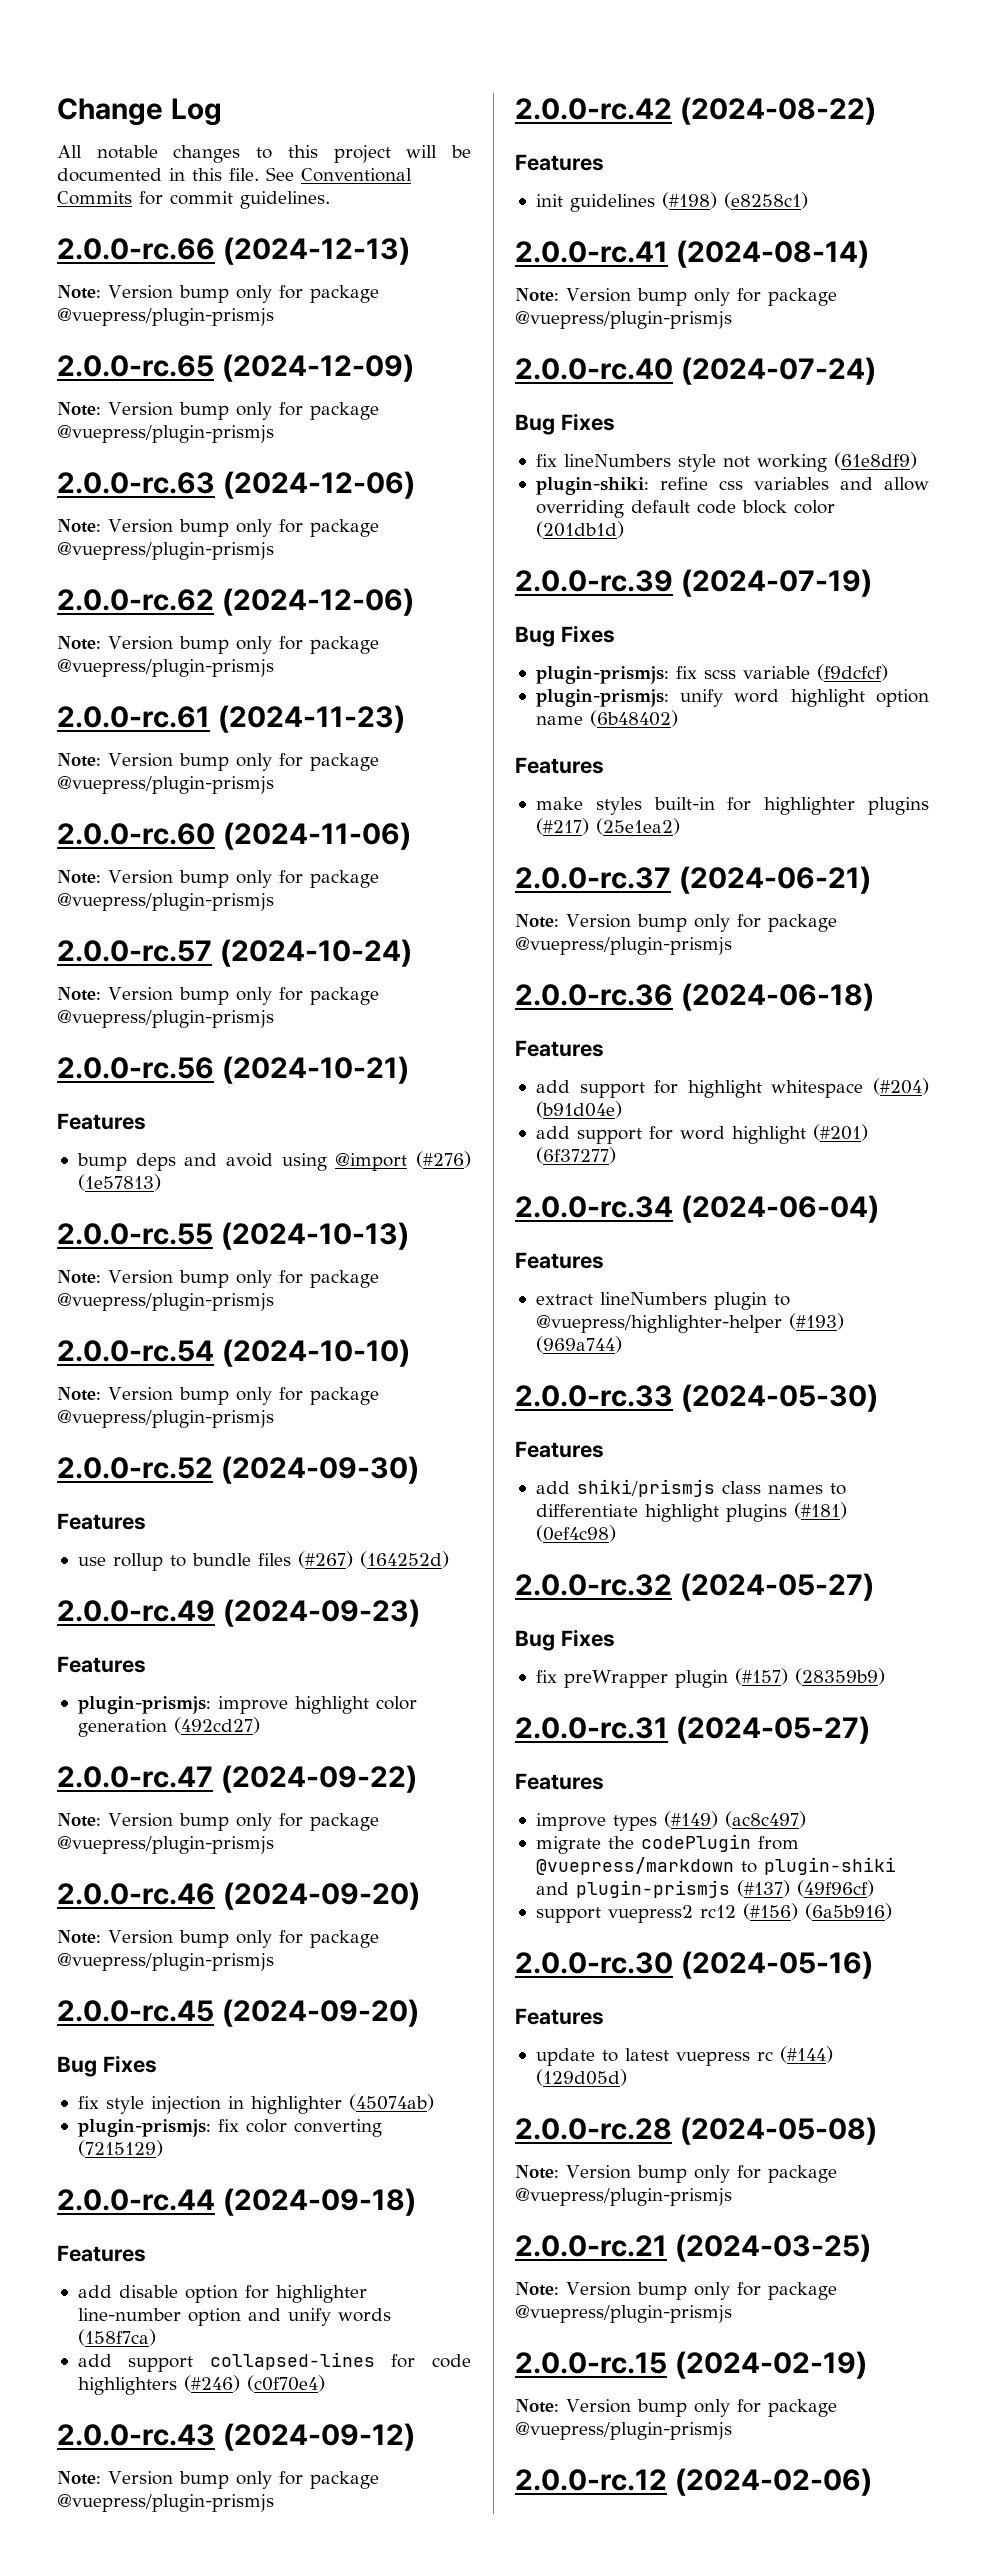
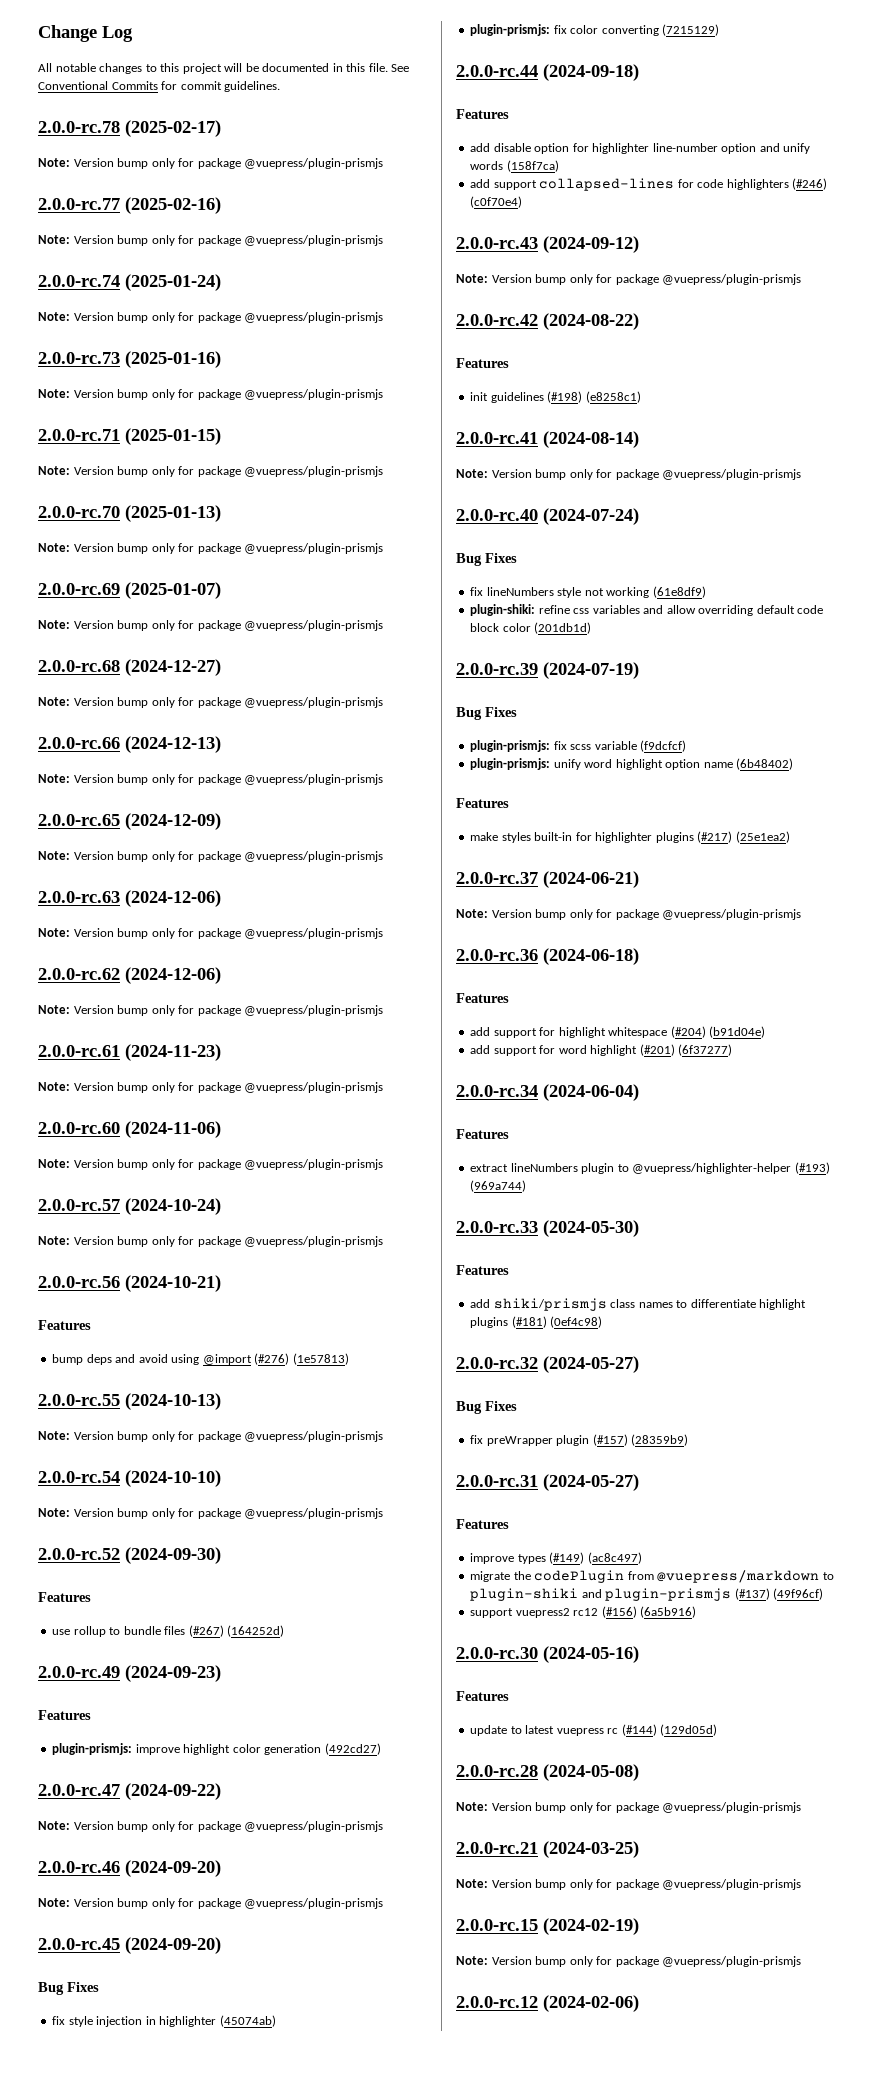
+ 2.0.0-rc.78 (2025-02-17)
+ Note: Version bump only for package @vuepress/plugin-prismjs
+ 2.0.0-rc.77 (2025-02-16)
+ Note: Version bump only for package @vuepress/plugin-prismjs
+ 2.0.0-rc.74 (2025-01-24)
+ Note: Version bump only for package @vuepress/plugin-prismjs
+ 2.0.0-rc.73 (2025-01-16)
+ Note: Version bump only for package @vuepress/plugin-prismjs
+ 2.0.0-rc.71 (2025-01-15)
+ Note: Version bump only for package @vuepress/plugin-prismjs
+ 2.0.0-rc.70 (2025-01-13)
+ Note: Version bump only for package @vuepress/plugin-prismjs
+ 2.0.0-rc.69 (2025-01-07)
+ Note: Version bump only for package @vuepress/plugin-prismjs
+ 2.0.0-rc.68 (2024-12-27)
+ Note: Version bump only for package @vuepress/plugin-prismjs

